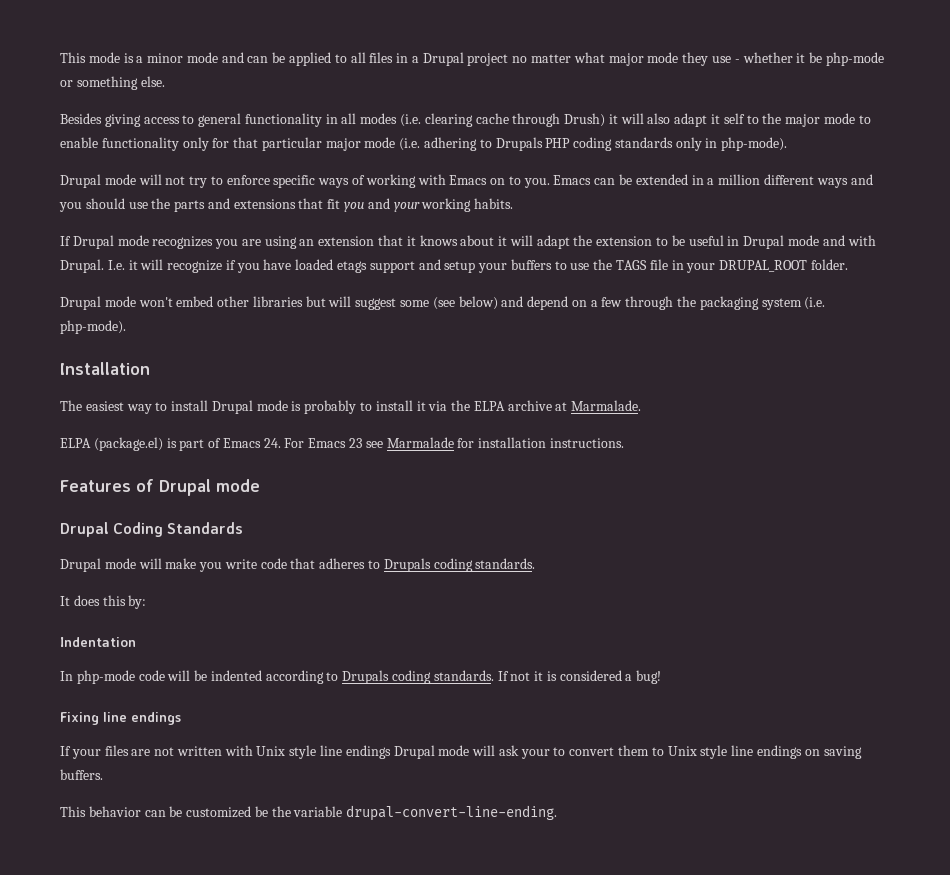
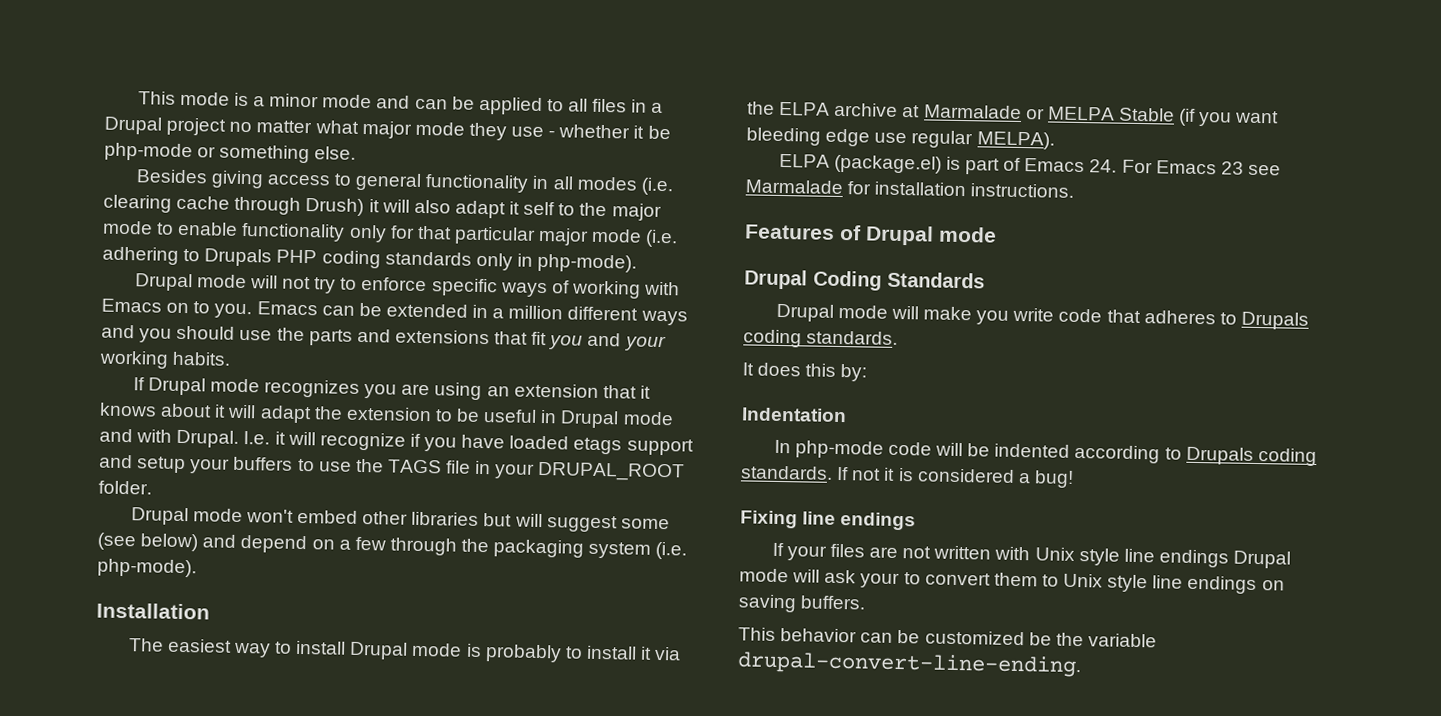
- The easiest way to install Drupal mode is probably to install it via the ELPA archive at Marmalade.
+ The easiest way to install Drupal mode is probably to install it via the ELPA archive at Marmalade or MELPA Stable (if you want bleeding edge use regular MELPA).

